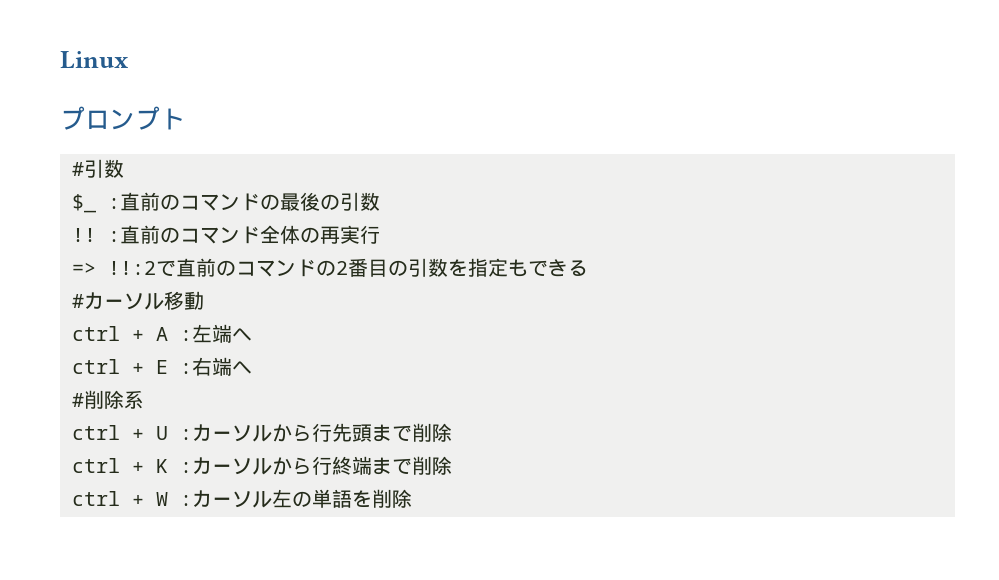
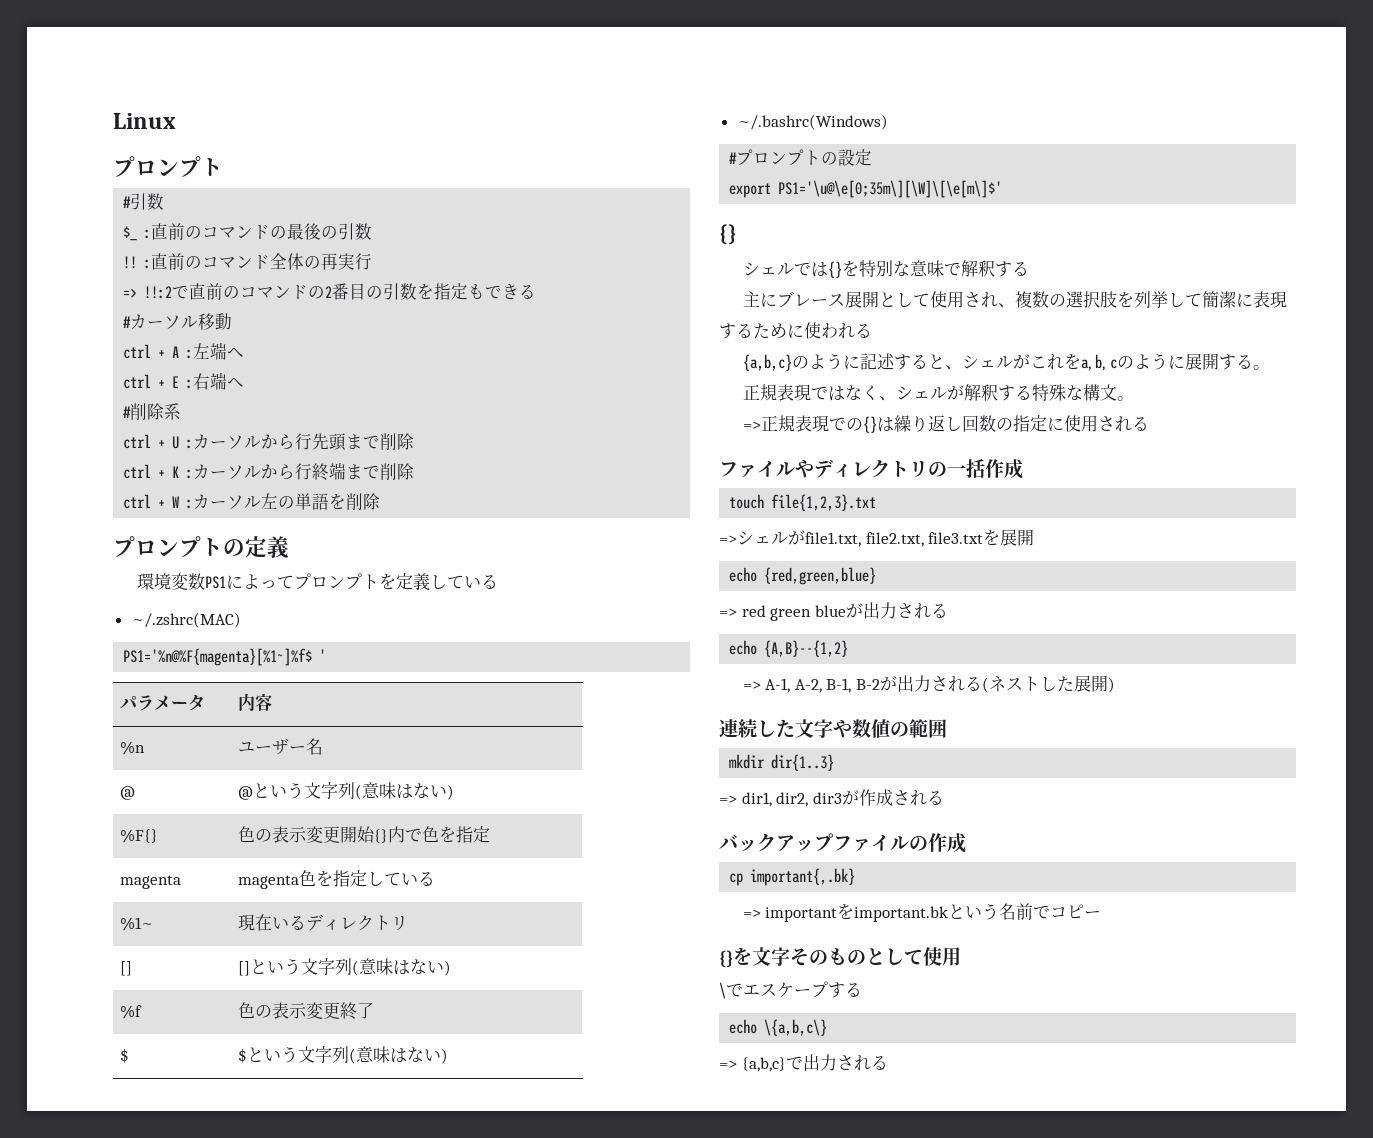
+ プロンプトの定義
+ 環境変数PS1によってプロンプトを定義している
+ ~/.zshrc(MAC)
+ PS1='%n@%F{magenta}[%1~]%f$ '
+ パラメータ | 内容
+ %n | ユーザー名
+ @ | @という文字列(意味はない)
+ %F{} | 色の表示変更開始{}内で色を指定
+ magenta | magenta色を指定している
+ %1~ | 現在いるディレクトリ
+ [] | []という文字列(意味はない)
+ %f | 色の表示変更終了
+ $ | $という文字列(意味はない)
+ ~/.bashrc(Windows)
+ #プロンプトの設定
+ export PS1='\u@\e[0;35m\][\W]\[\e[m\]$'
+ {}
+ シェルでは{}を特別な意味で解釈する
+ 主にブレース展開として使用され、複数の選択肢を列挙して簡潔に表現するために使われる
+ {a,b,c}のように記述すると、シェルがこれをa, b, cのように展開する。
+ 正規表現ではなく、シェルが解釈する特殊な構文。
+ =>正規表現での{}は繰り返し回数の指定に使用される
+ ファイルやディレクトリの一括作成
+ touch file{1,2,3}.txt
+ =>シェルがfile1.txt, file2.txt, file3.txtを展開
+ echo {red,green,blue}
+ => red green blueが出力される
+ echo {A,B}--{1,2}
+ => A-1, A-2, B-1, B-2が出力される(ネストした展開)
+ 連続した文字や数値の範囲
+ mkdir dir{1..3}
+ => dir1, dir2, dir3が作成される
+ バックアップファイルの作成
+ cp important{,.bk}
+ => importantをimportant.bkという名前でコピー
+ {}を文字そのものとして使用
+ \でエスケープする
+ echo \{a,b,c\}
+ => {a,b,c}で出力される

